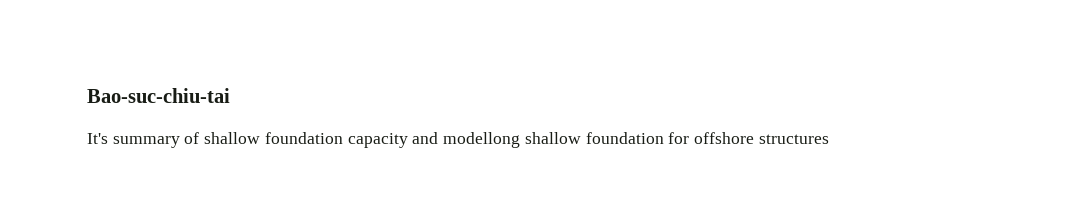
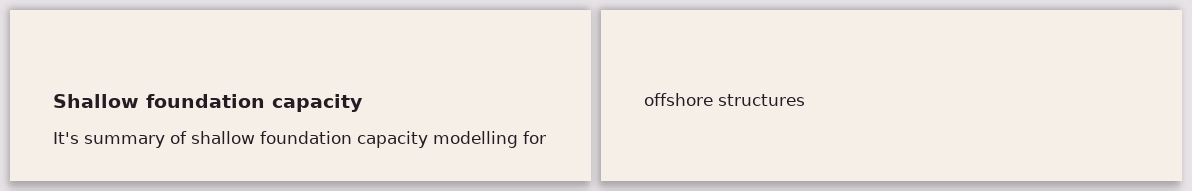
- Bao-suc-chiu-tai
+ Shallow foundation capacity
- It's summary of shallow foundation capacity and modellong shallow foundation for offshore structures
+ It's summary of shallow foundation capacity modelling for offshore structures

